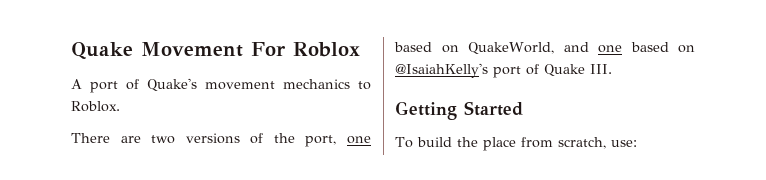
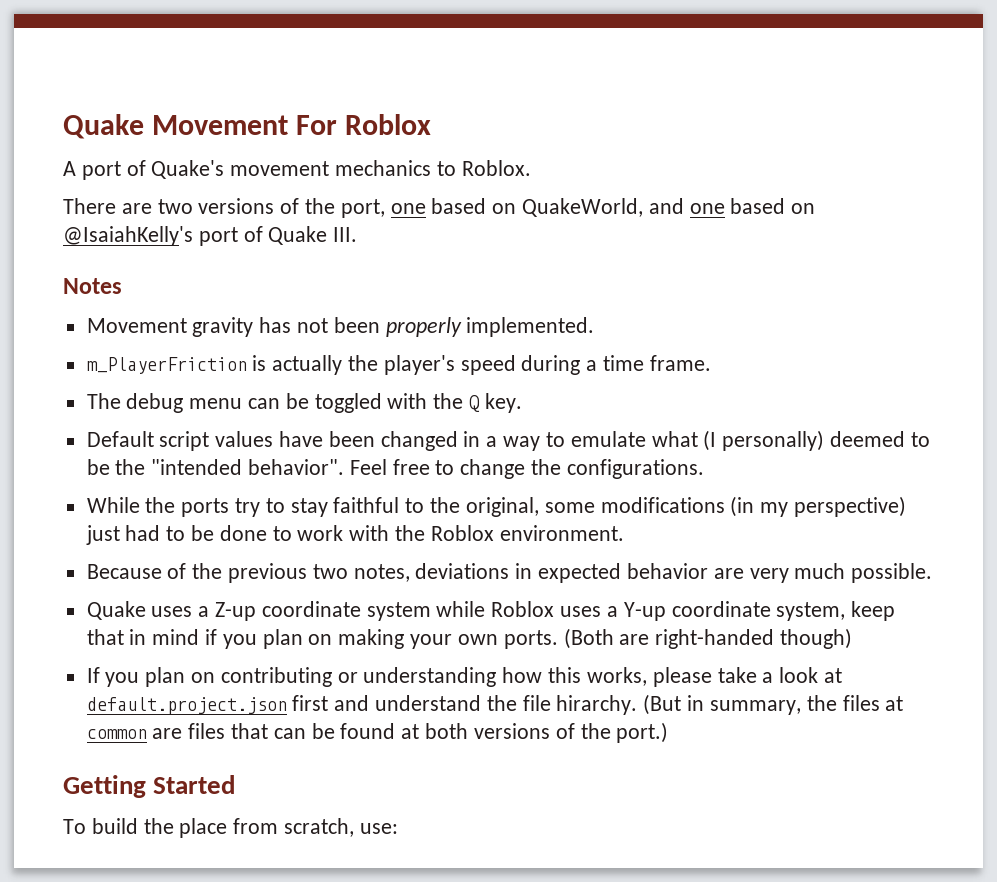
+ Notes
+ Movement gravity has not been properly implemented.
+ m_PlayerFriction is actually the player's speed during a time frame.
+ The debug menu can be toggled with the Q key.
+ Default script values have been changed in a way to emulate what (I personally) deemed to be the "intended behavior". Feel free to change the configurations.
+ While the ports try to stay faithful to the original, some modifications (in my perspective) just had to be done to work with the Roblox environment.
+ Because of the previous two notes, deviations in expected behavior are very much possible.
+ Quake uses a Z-up coordinate system while Roblox uses a Y-up coordinate system, keep that in mind if you plan on making your own ports. (Both are right-handed though)
+ If you plan on contributing or understanding how this works, please take a look at default.project.json first and understand the file hirarchy. (But in summary, the files at common are files that can be found at both versions of the port.)

